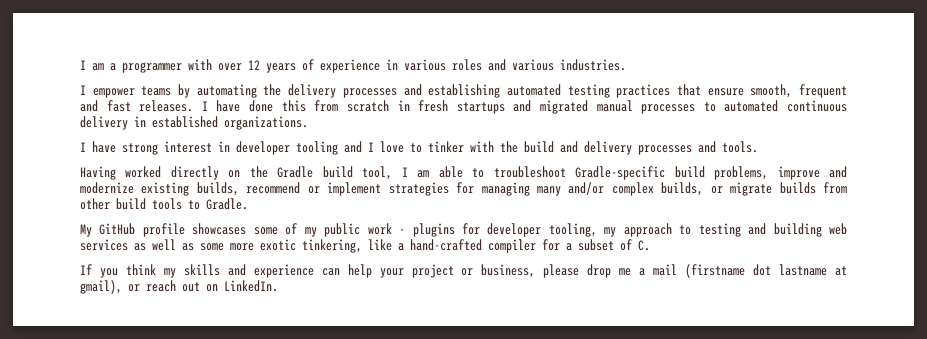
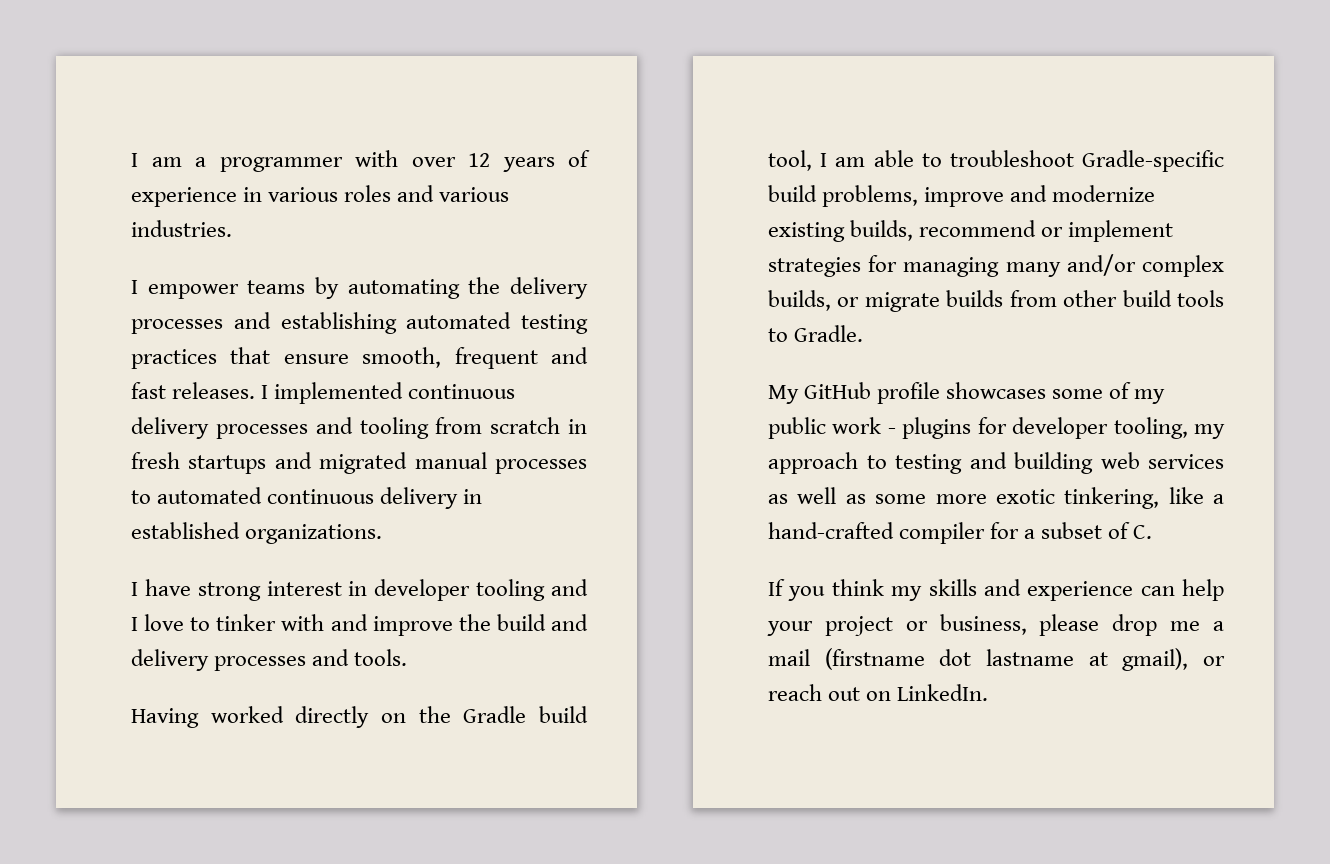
- I have done this from scratch in fresh startups and migrated manual processes to automated continuous delivery in established organizations.
+ I implemented continuous delivery processes and tooling from scratch in fresh startups and migrated manual processes to automated continuous delivery in established organizations.
- I have strong interest in developer tooling and I love to tinker with the build and delivery processes and tools.
+ I have strong interest in developer tooling and I love to tinker with and improve the build and delivery processes and tools.

